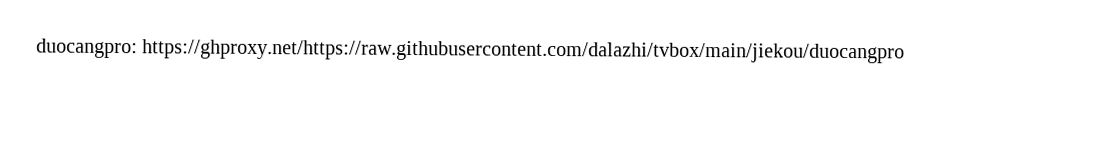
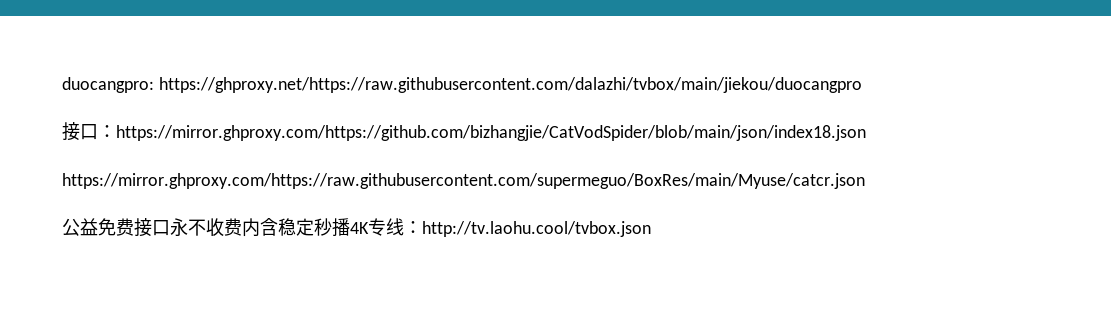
+ 接口：https://mirror.ghproxy.com/https://github.com/bizhangjie/CatVodSpider/blob/main/json/index18.json
+ https://mirror.ghproxy.com/https://raw.githubusercontent.com/supermeguo/BoxRes/main/Myuse/catcr.json
+ 公益免费接口永不收费内含稳定秒播4K专线：http://tv.laohu.cool/tvbox.json

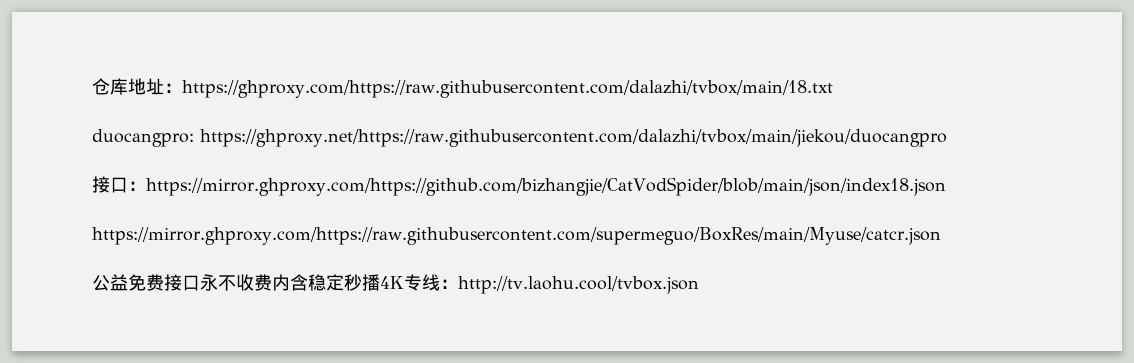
+ 仓库地址：https://ghproxy.com/https://raw.githubusercontent.com/dalazhi/tvbox/main/18.txt

